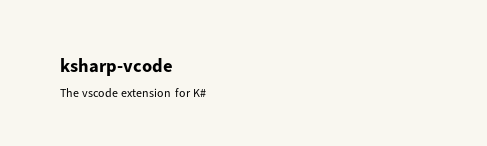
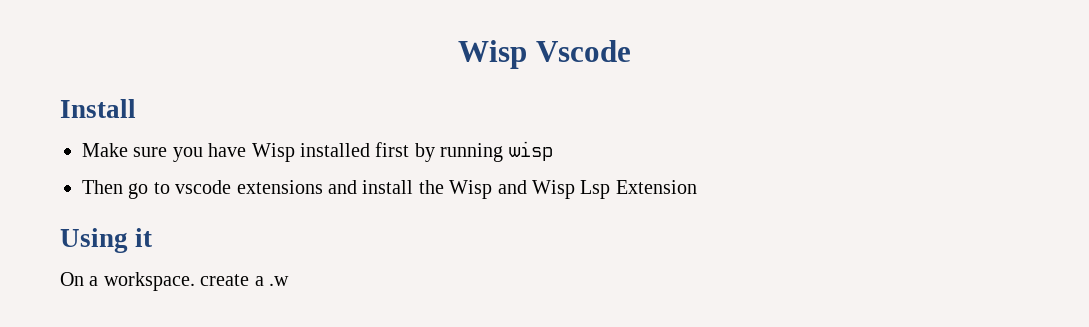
- ksharp-vcode
- The vscode extension for K#
+ Wisp Vscode
+ Install
+ Make sure you have Wisp installed first by running wisp
+ Then go to vscode extensions and install the Wisp and Wisp Lsp Extension
+ Using it
+ On a workspace. create a .w

